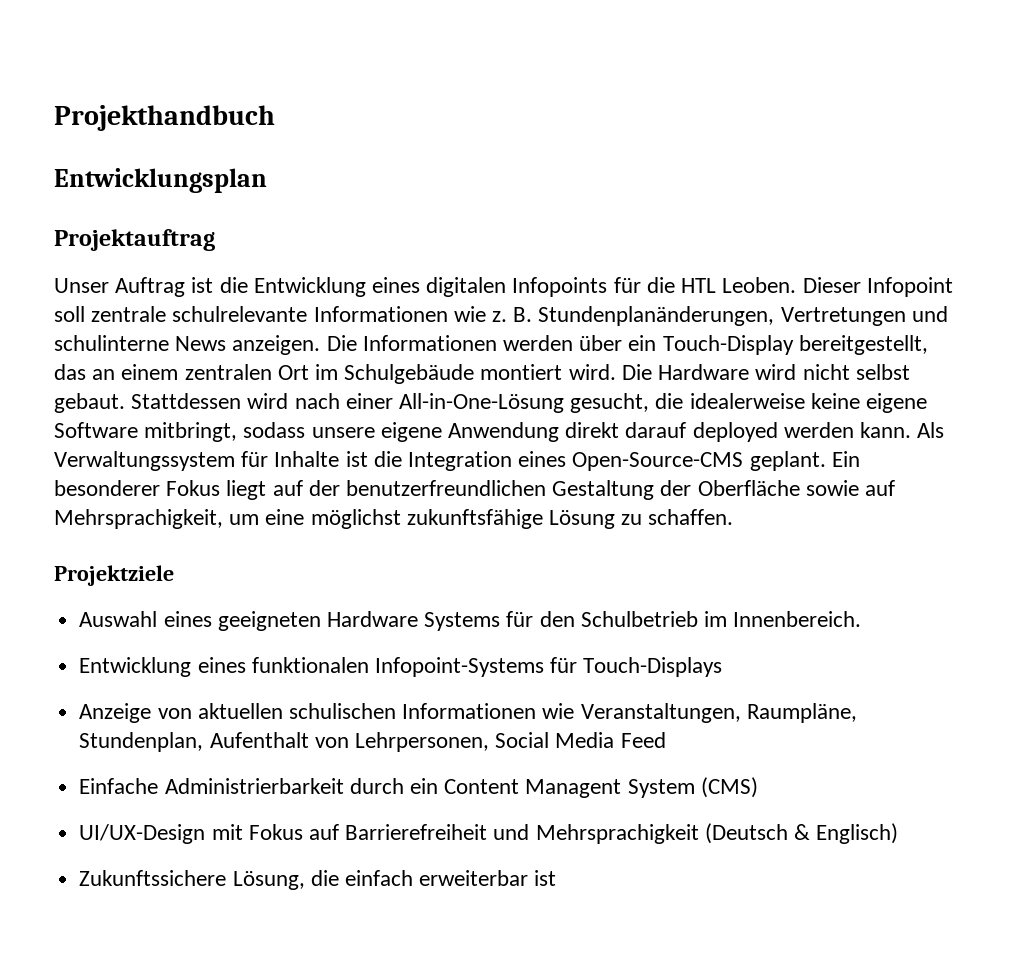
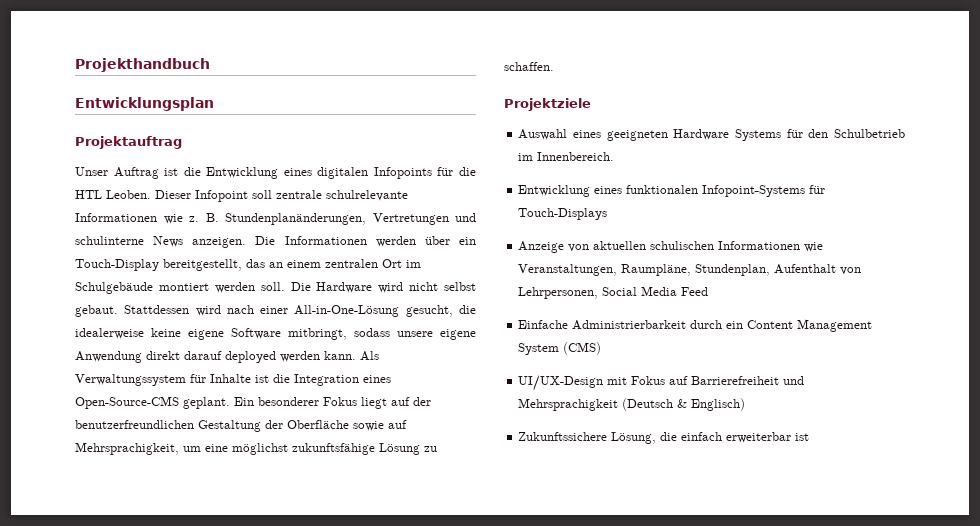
- Die Informationen werden über ein Touch-Display bereitgestellt, das an einem zentralen Ort im Schulgebäude montiert wird.
+ Die Informationen werden über ein Touch-Display bereitgestellt, das an einem zentralen Ort im Schulgebäude montiert werden soll.
- Einfache Administrierbarkeit durch ein Content Managent System (CMS)
+ Einfache Administrierbarkeit durch ein Content Management System (CMS)

